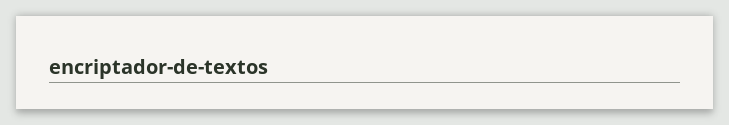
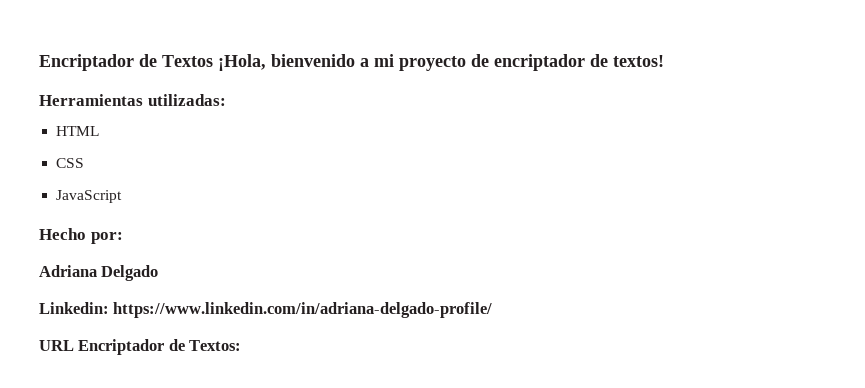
- encriptador-de-textos
+ Encriptador de Textos ¡Hola, bienvenido a mi proyecto de encriptador de textos!
+ Herramientas utilizadas:
+ HTML
+ CSS
+ JavaScript
+ Hecho por:
+ Adriana Delgado
+ Linkedin: https://www.linkedin.com/in/adriana-delgado-profile/
+ URL Encriptador de Textos:

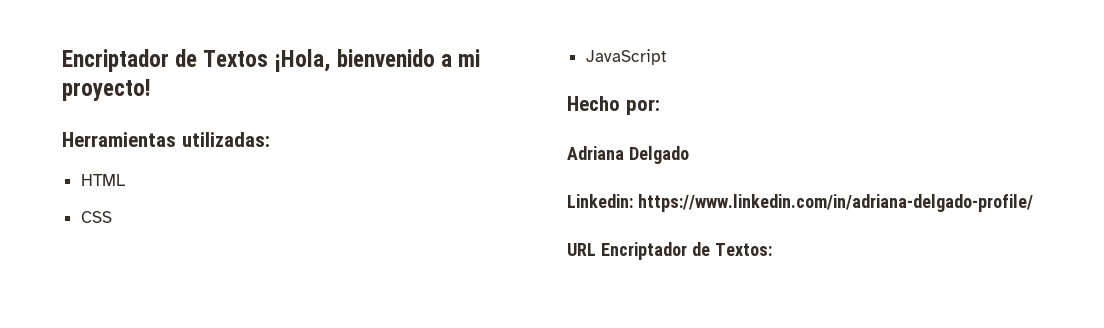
- Encriptador de Textos ¡Hola, bienvenido a mi proyecto de encriptador de textos!
+ Encriptador de Textos ¡Hola, bienvenido a mi proyecto!

